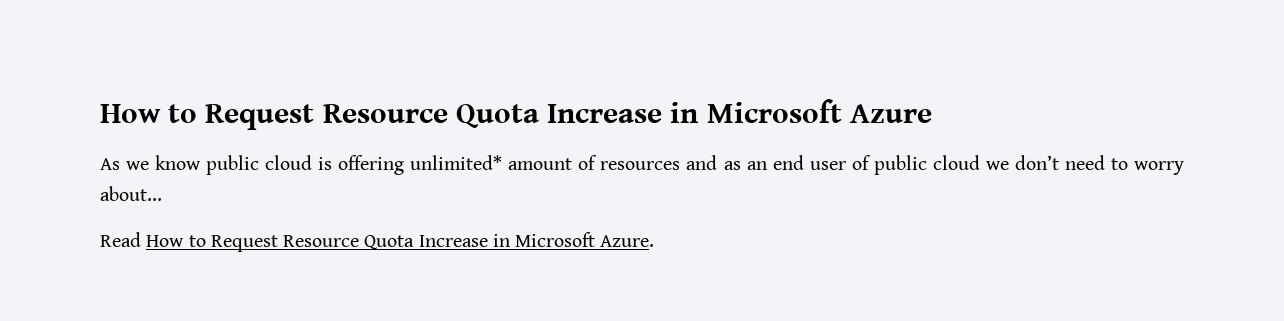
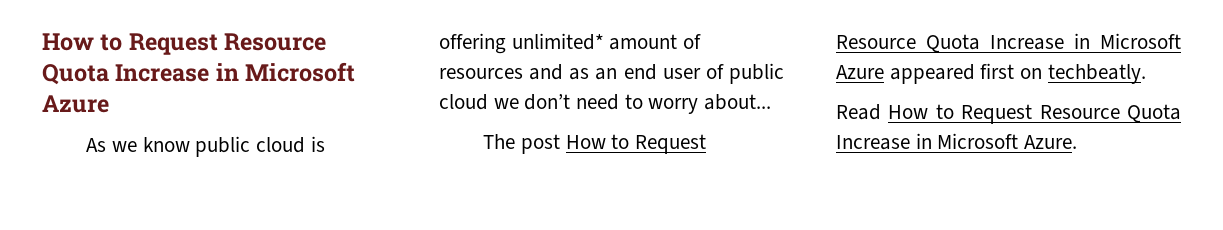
+ The post How to Request Resource Quota Increase in Microsoft Azure appeared first on techbeatly.

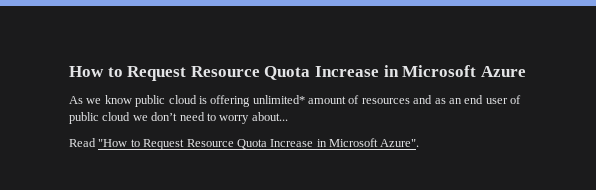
- The post How to Request Resource Quota Increase in Microsoft Azure appeared first on techbeatly.
- Read How to Request Resource Quota Increase in Microsoft Azure.
+ Read "How to Request Resource Quota Increase in Microsoft Azure".

